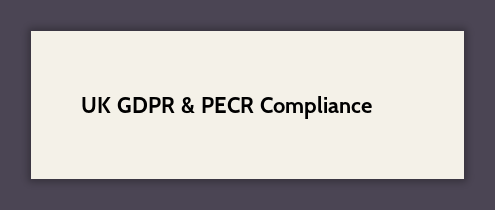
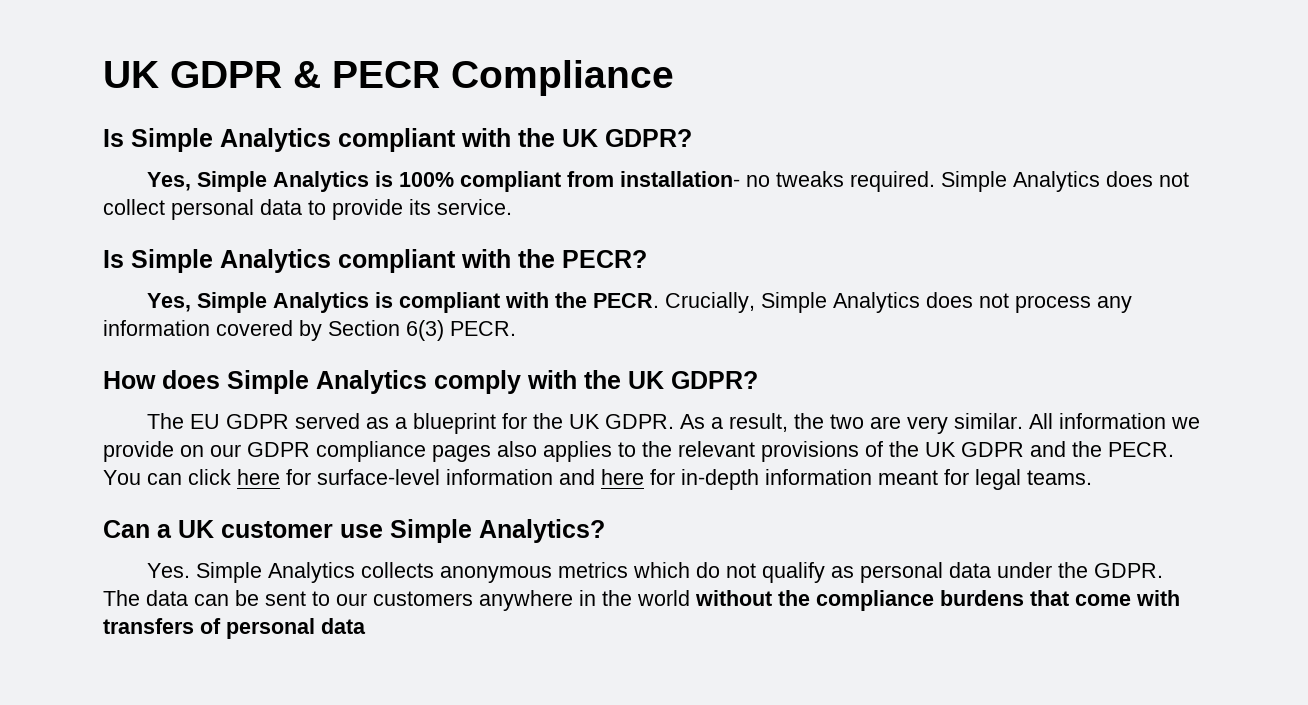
+ Is Simple Analytics compliant with the UK GDPR?
+ Yes, Simple Analytics is 100% compliant from installation- no tweaks required. Simple Analytics does not collect personal data to provide its service.
+ Is Simple Analytics compliant with the PECR?
+ Yes, Simple Analytics is compliant with the PECR. Crucially, Simple Analytics does not process any information covered by Section 6(3) PECR.
+ How does Simple Analytics comply with the UK GDPR?
+ The EU GDPR served as a blueprint for the UK GDPR. As a result, the two are very similar. All information we provide on our GDPR compliance pages also applies to the relevant provisions of the UK GDPR and the PECR. You can click here for surface-level information and here for in-depth information meant for legal teams.
+ Can a UK customer use Simple Analytics?
+ Yes. Simple Analytics collects anonymous metrics which do not qualify as personal data under the GDPR. The data can be sent to our customers anywhere in the world without the compliance burdens that come with transfers of personal data

